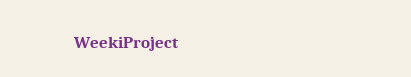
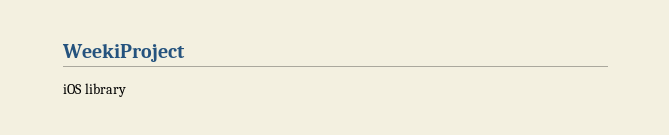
+ iOS library

